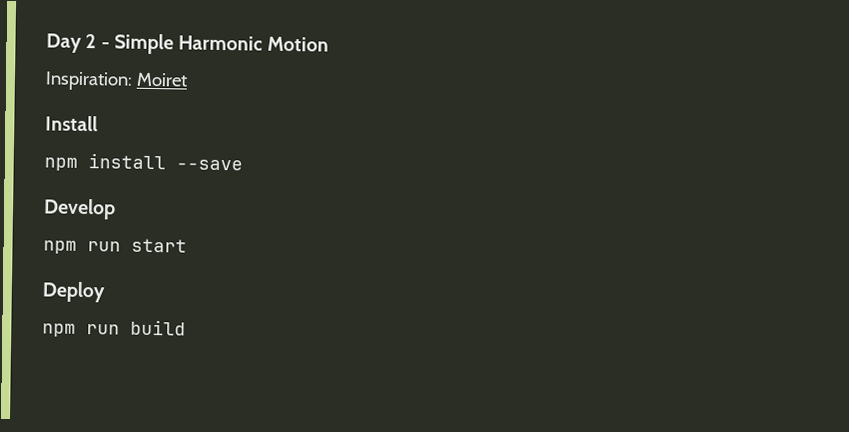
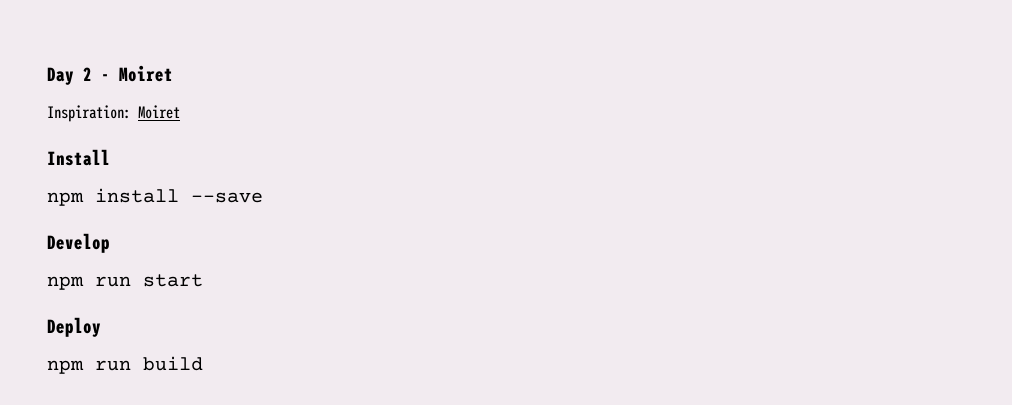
- Day 2 - Simple Harmonic Motion
+ Day 2 - Moiret

